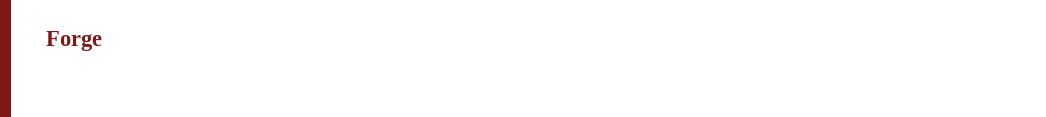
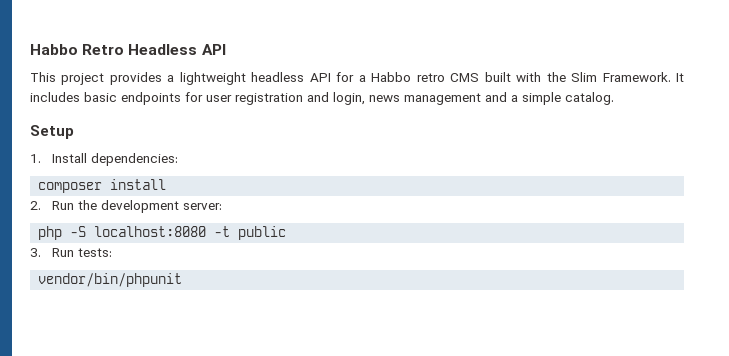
- Forge
+ Habbo Retro Headless API
+ This project provides a lightweight headless API for a Habbo retro CMS built with the Slim Framework. It includes basic endpoints for user registration and login, news management and a simple catalog.
+ Setup
+ 1. Install dependencies:
+ composer install
+ 2. Run the development server:
+ php -S localhost:8080 -t public
+ 3. Run tests:
+ vendor/bin/phpunit

